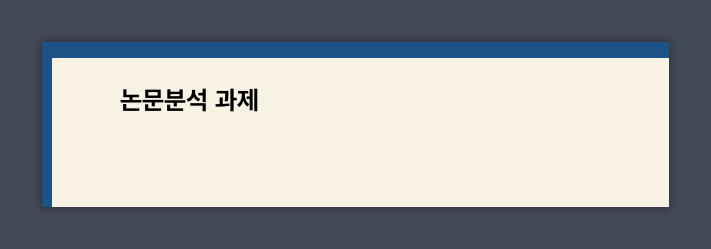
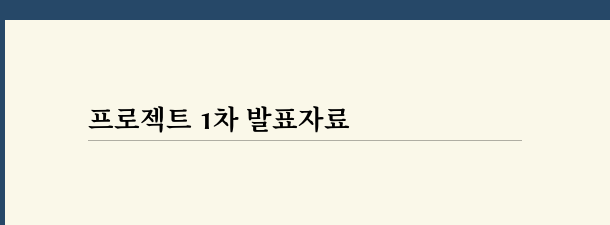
- 논문분석 과제
+ 프로젝트 1차 발표자료

